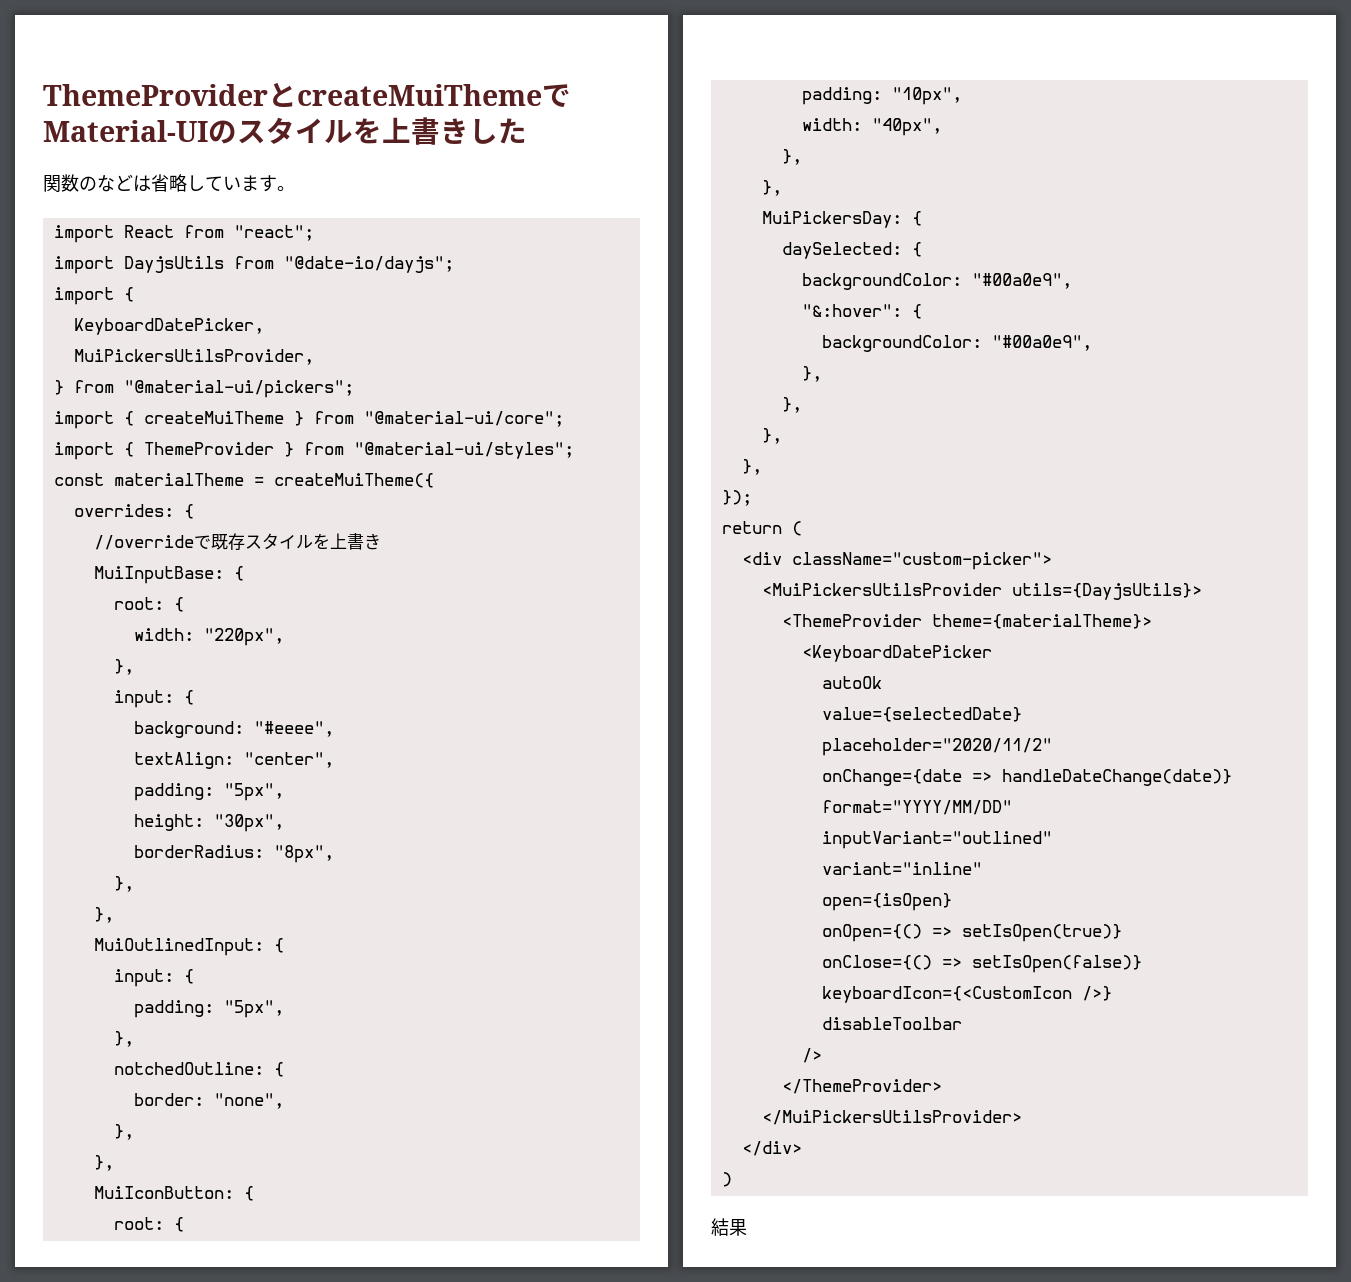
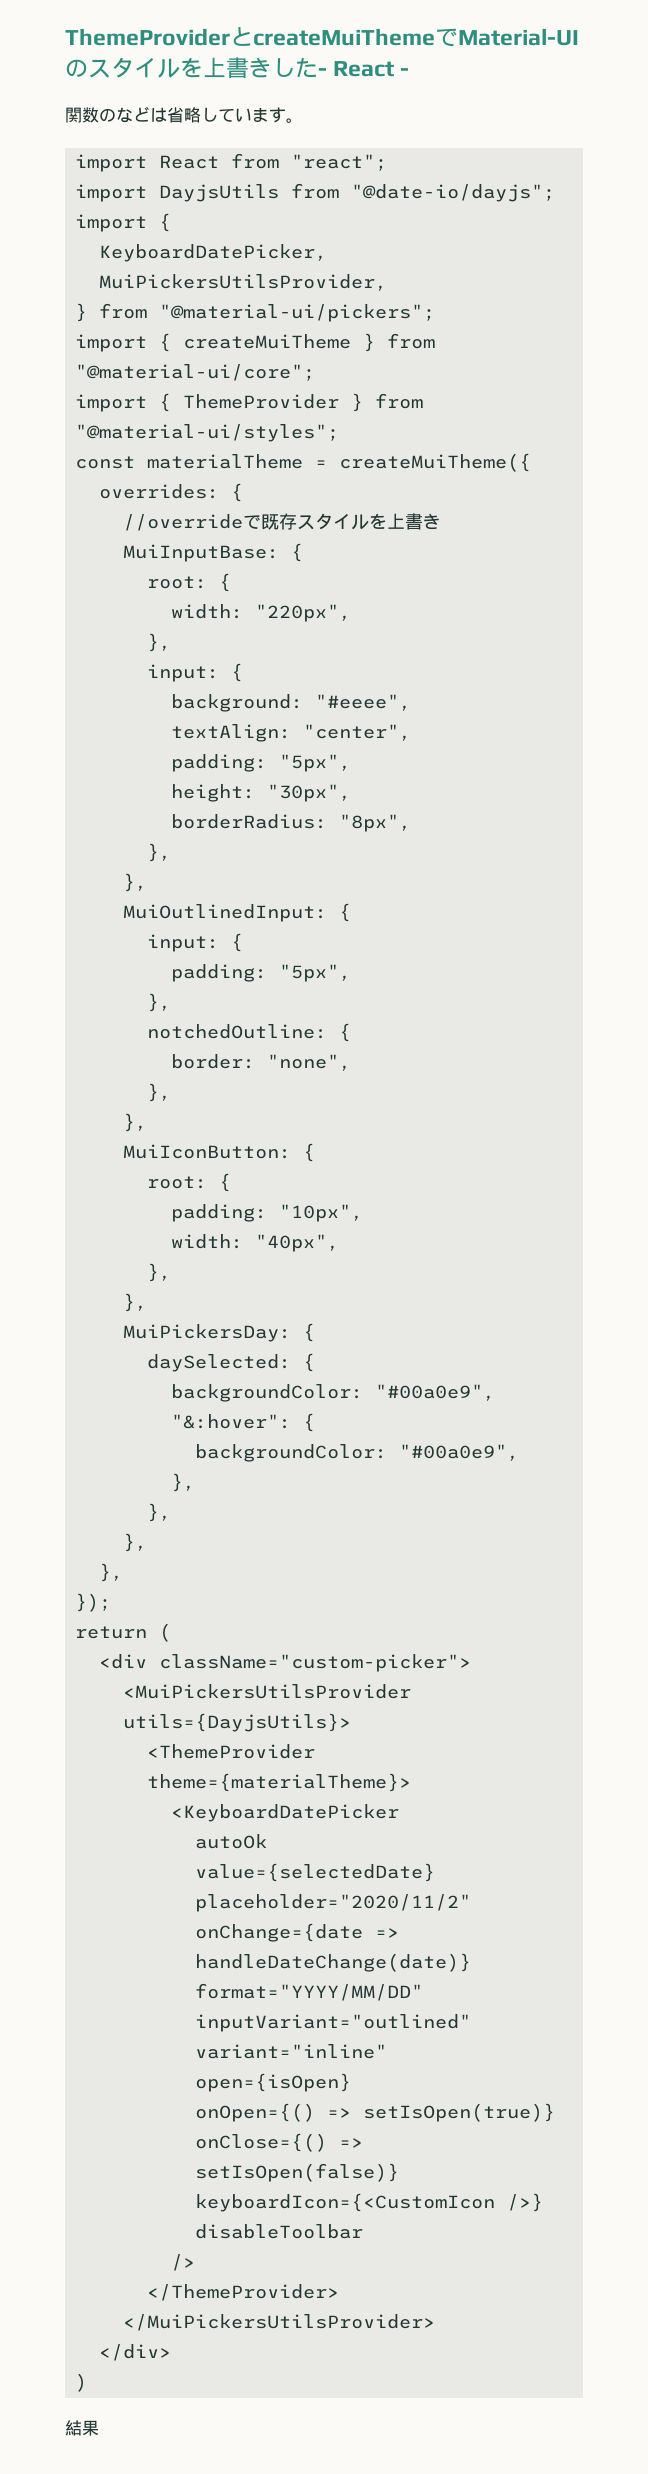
- ThemeProviderとcreateMuiThemeでMaterial-UIのスタイルを上書きした
+ ThemeProviderとcreateMuiThemeでMaterial-UIのスタイルを上書きした- React -

